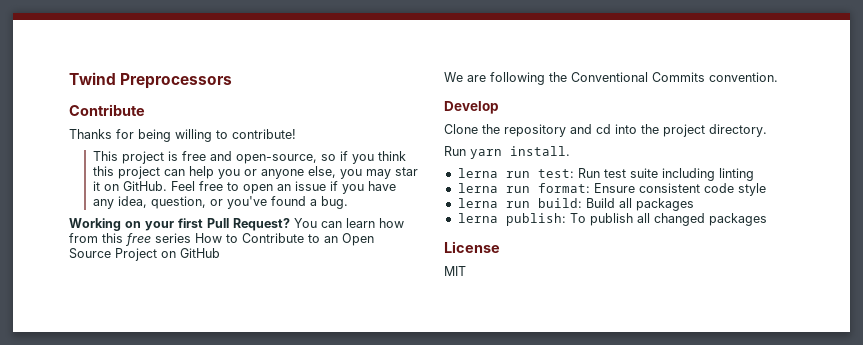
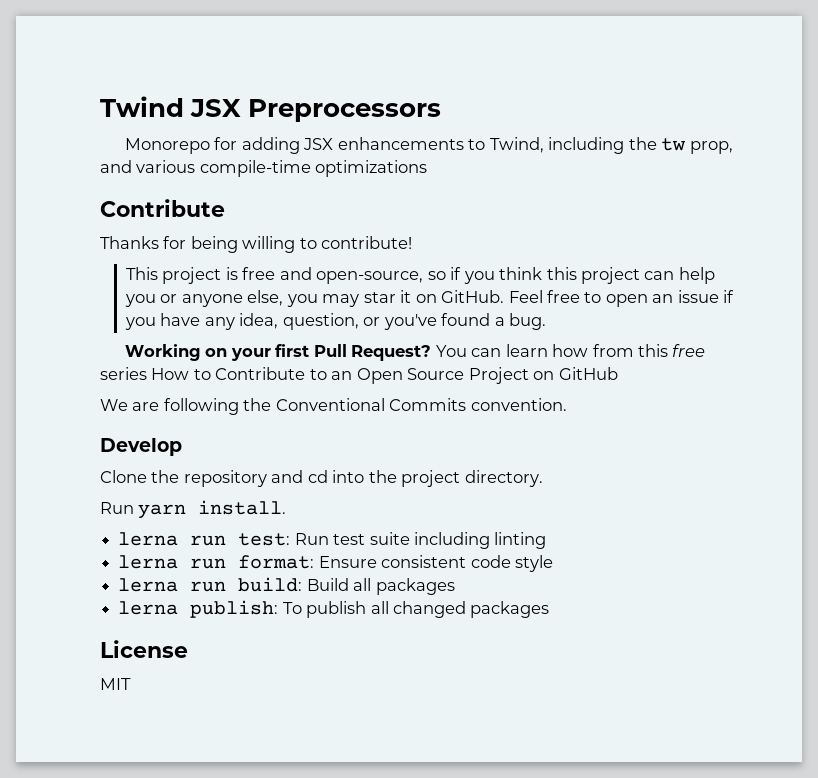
- Twind Preprocessors
+ Twind JSX Preprocessors
+ Monorepo for adding JSX enhancements to Twind, including the tw prop, and various compile-time optimizations

